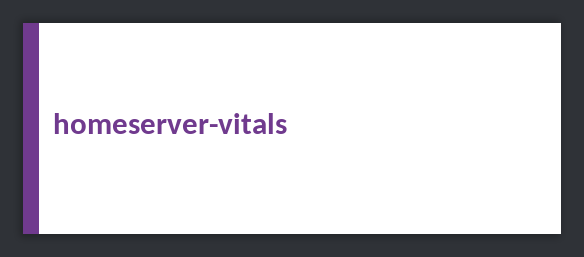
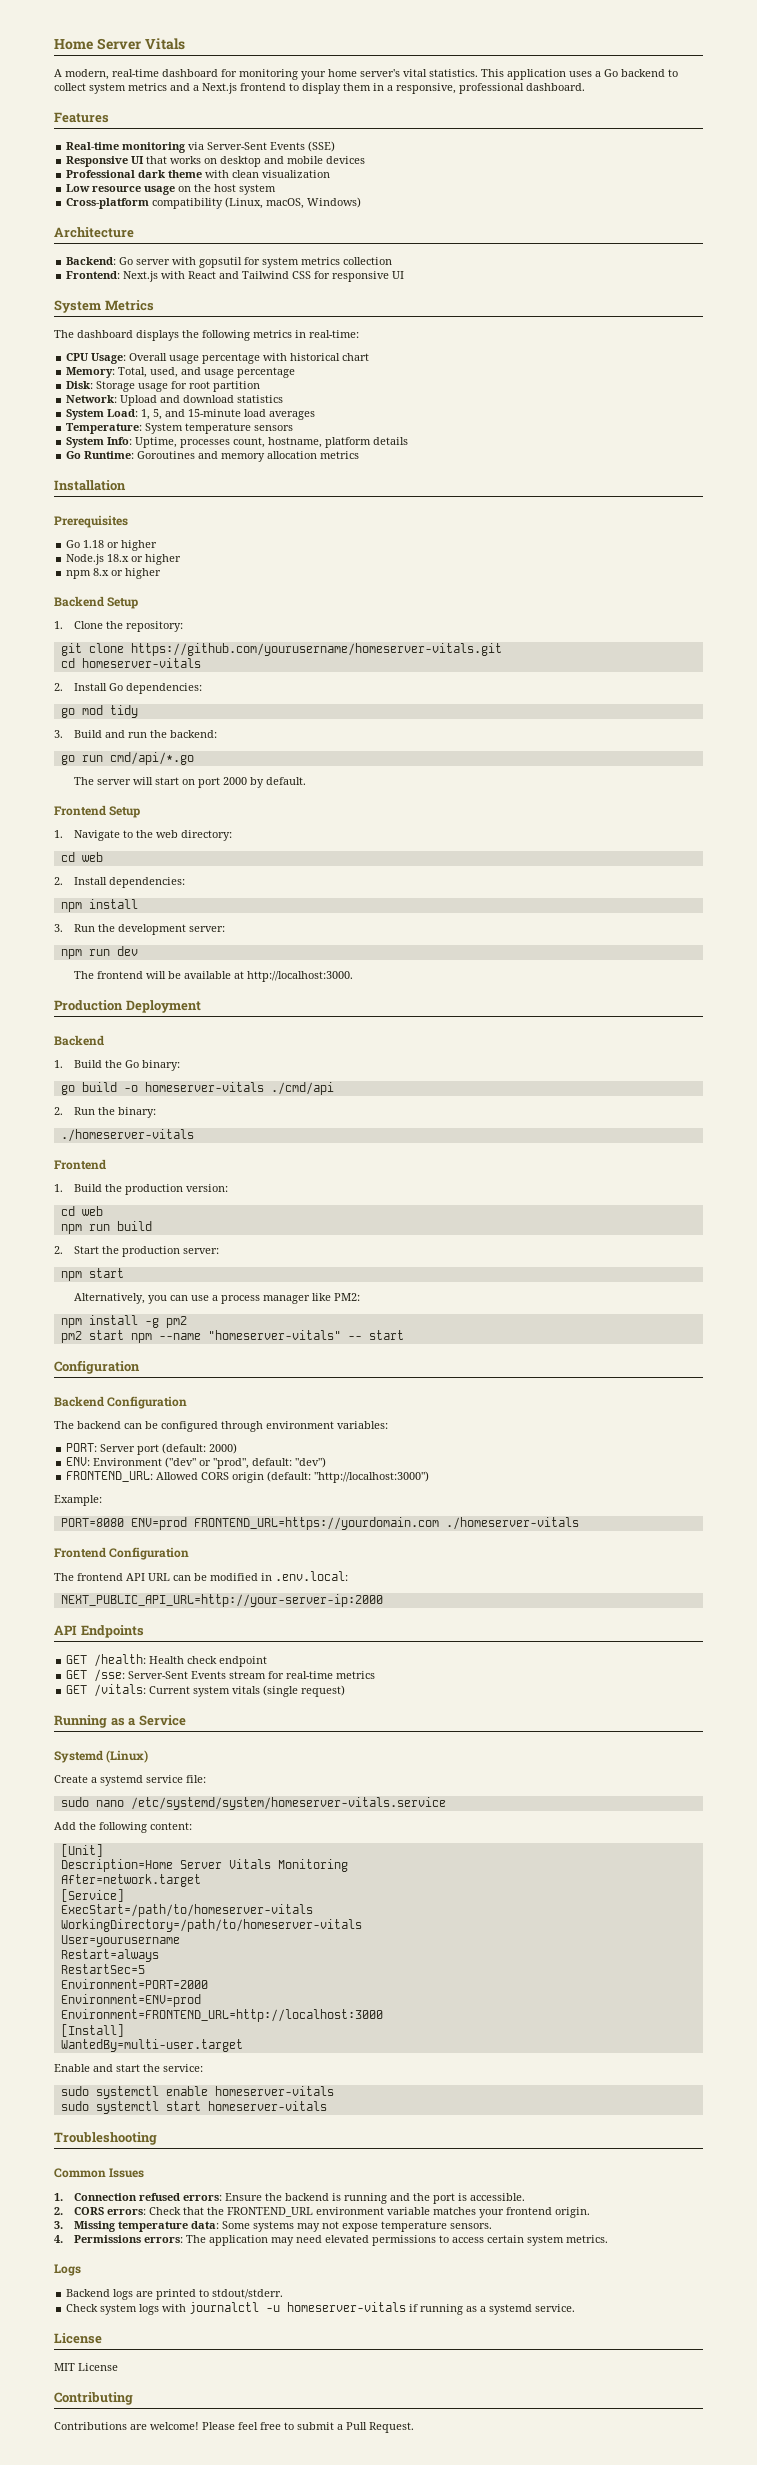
- homeserver-vitals
+ Home Server Vitals
+ A modern, real-time dashboard for monitoring your home server's vital statistics. This application uses a Go backend to collect system metrics and a Next.js frontend to display them in a responsive, professional dashboard.
+ Features
+ Real-time monitoring via Server-Sent Events (SSE)
+ Responsive UI that works on desktop and mobile devices
+ Professional dark theme with clean visualization
+ Low resource usage on the host system
+ Cross-platform compatibility (Linux, macOS, Windows)
+ Architecture
+ Backend: Go server with gopsutil for system metrics collection
+ Frontend: Next.js with React and Tailwind CSS for responsive UI
+ System Metrics
+ The dashboard displays the following metrics in real-time:
+ CPU Usage: Overall usage percentage with historical chart
+ Memory: Total, used, and usage percentage
+ Disk: Storage usage for root partition
+ Network: Upload and download statistics
+ System Load: 1, 5, and 15-minute load averages
+ Temperature: System temperature sensors
+ System Info: Uptime, processes count, hostname, platform details
+ Go Runtime: Goroutines and memory allocation metrics
+ Installation
+ Prerequisites
+ Go 1.18 or higher
+ Node.js 18.x or higher
+ npm 8.x or higher
+ Backend Setup
+ 1. Clone the repository:
+ git clone https://github.com/yourusername/homeserver-vitals.git
+ cd homeserver-vitals
+ 2. Install Go dependencies:
+ go mod tidy
+ 3. Build and run the backend:
+ go run cmd/api/*.go
+ The server will start on port 2000 by default.
+ Frontend Setup
+ 1. Navigate to the web directory:
+ cd web
+ 2. Install dependencies:
+ npm install
+ 3. Run the development server:
+ npm run dev
+ The frontend will be available at http://localhost:3000.
+ Production Deployment
+ Backend
+ 1. Build the Go binary:
+ go build -o homeserver-vitals ./cmd/api
+ 2. Run the binary:
+ ./homeserver-vitals
+ Frontend
+ 1. Build the production version:
+ cd web
+ npm run build
+ 2. Start the production server:
+ npm start
+ Alternatively, you can use a process manager like PM2:
+ npm install -g pm2
+ pm2 start npm --name "homeserver-vitals" -- start
+ Configuration
+ Backend Configuration
+ The backend can be configured through environment variables:
+ PORT: Server port (default: 2000)
+ ENV: Environment ("dev" or "prod", default: "dev")
+ FRONTEND_URL: Allowed CORS origin (default: "http://localhost:3000")
+ Example:
+ PORT=8080 ENV=prod FRONTEND_URL=https://yourdomain.com ./homeserver-vitals
+ Frontend Configuration
+ The frontend API URL can be modified in .env.local:
+ NEXT_PUBLIC_API_URL=http://your-server-ip:2000
+ API Endpoints
+ GET /health: Health check endpoint
+ GET /sse: Server-Sent Events stream for real-time metrics
+ GET /vitals: Current system vitals (single request)
+ Running as a Service
+ Systemd (Linux)
+ Create a systemd service file:
+ sudo nano /etc/systemd/system/homeserver-vitals.service
+ Add the following content:
+ [Unit]
+ Description=Home Server Vitals Monitoring
+ After=network.target
+ [Service]
+ ExecStart=/path/to/homeserver-vitals
+ WorkingDirectory=/path/to/homeserver-vitals
+ User=yourusername
+ Restart=always
+ RestartSec=5
+ Environment=PORT=2000
+ Environment=ENV=prod
+ Environment=FRONTEND_URL=http://localhost:3000
+ [Install]
+ WantedBy=multi-user.target
+ Enable and start the service:
+ sudo systemctl enable homeserver-vitals
+ sudo systemctl start homeserver-vitals
+ Troubleshooting
+ Common Issues
+ 1. Connection refused errors: Ensure the backend is running and the port is accessible.
+ 2. CORS errors: Check that the FRONTEND_URL environment variable matches your frontend origin.
+ 3. Missing temperature data: Some systems may not expose temperature sensors.
+ 4. Permissions errors: The application may need elevated permissions to access certain system metrics.
+ Logs
+ Backend logs are printed to stdout/stderr.
+ Check system logs with journalctl -u homeserver-vitals if running as a systemd service.
+ License
+ MIT License
+ Contributing
+ Contributions are welcome! Please feel free to submit a Pull Request.

